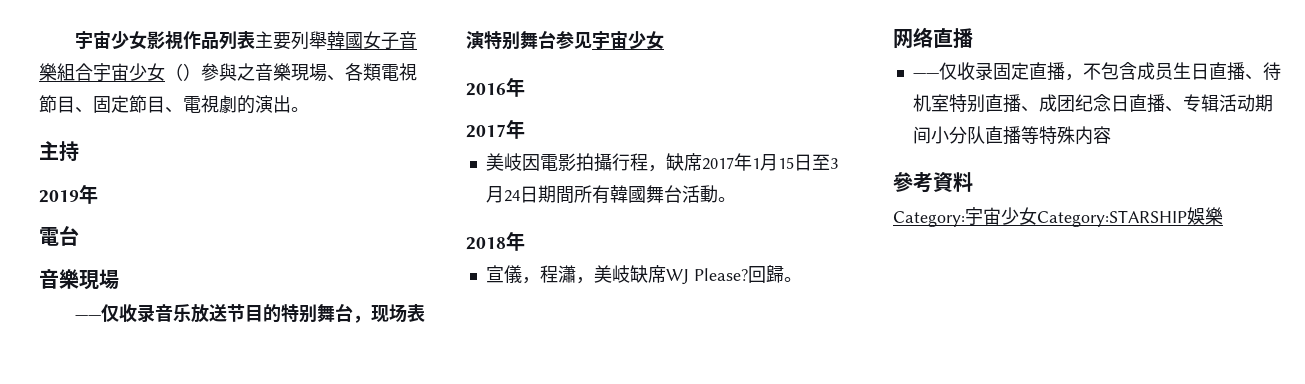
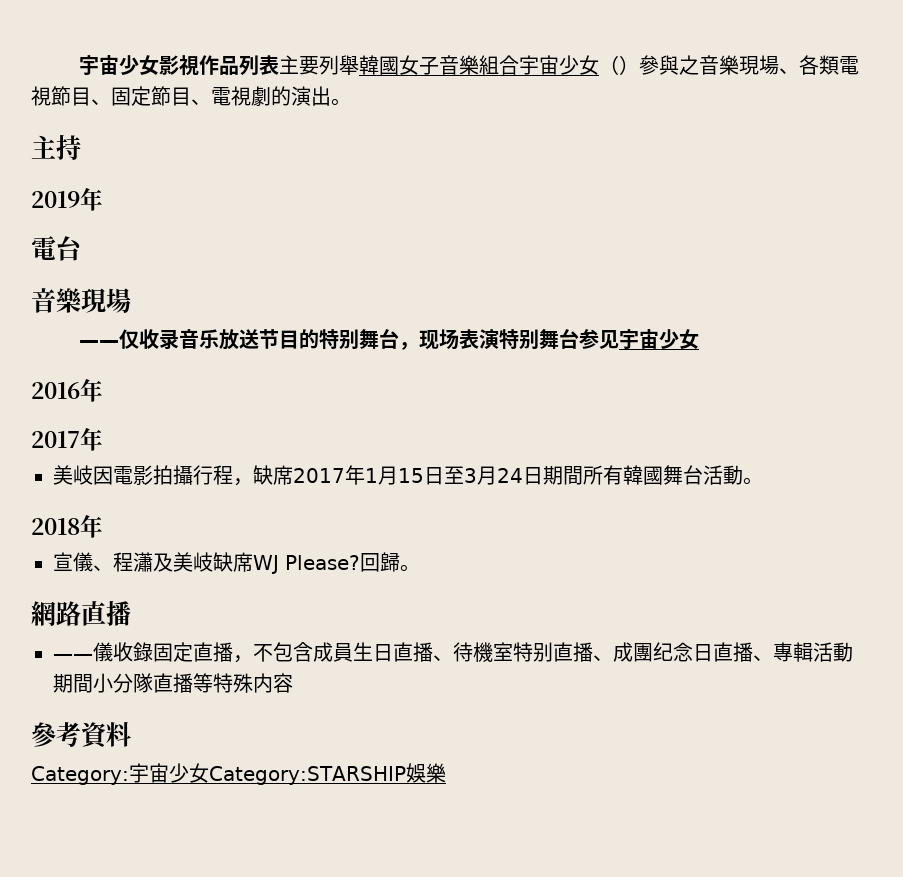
- 宣儀，程瀟，美岐缺席WJ Please?
+ 宣儀、程瀟及美岐缺席WJ Please?
- 网络直播
+ 網路直播
- ——仅收录固定直播，不包含成员生日直播、待机室特别直播、成团纪念日直播、专辑活动期间小分队直播等特殊内容
+ ——儀收錄固定直播，不包含成員生日直播、待機室特别直播、成團纪念日直播、專輯活動期間小分隊直播等特殊内容

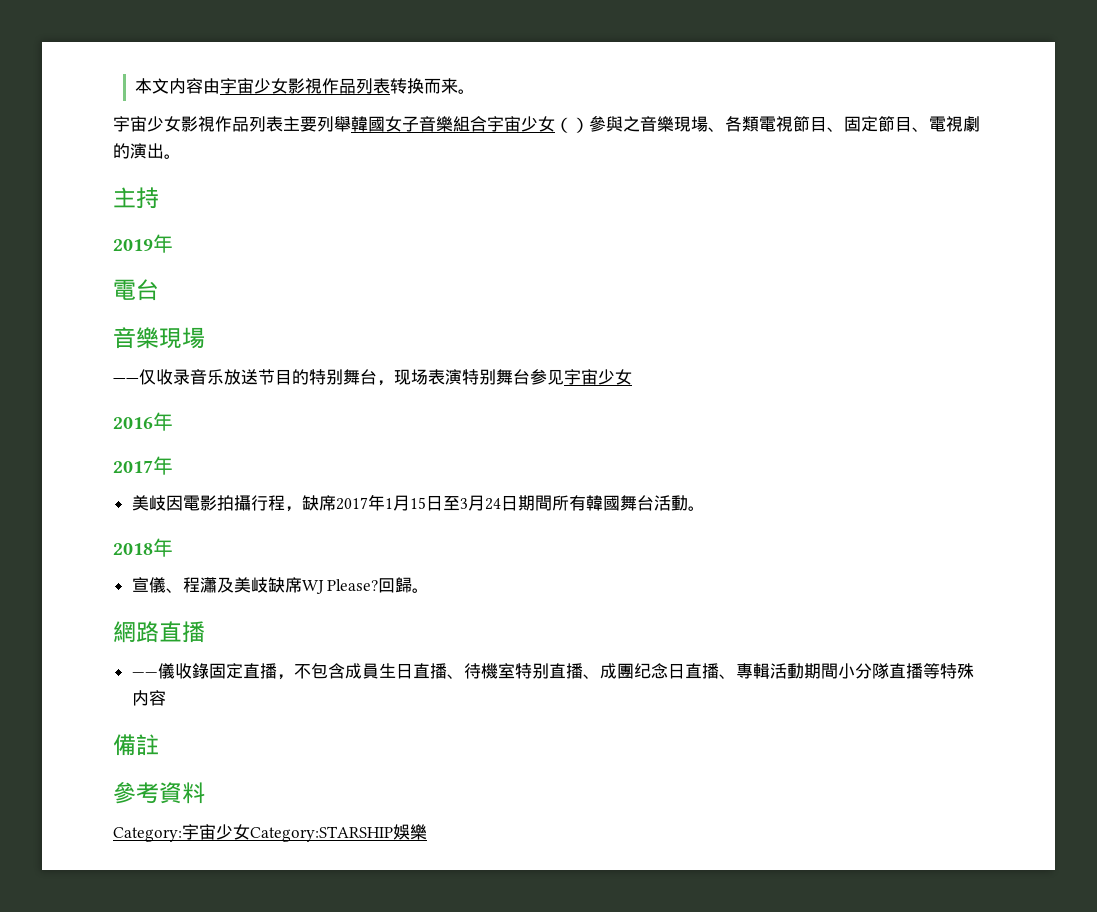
+ 本文内容由宇宙少女影視作品列表转换而来。
+ 備註

